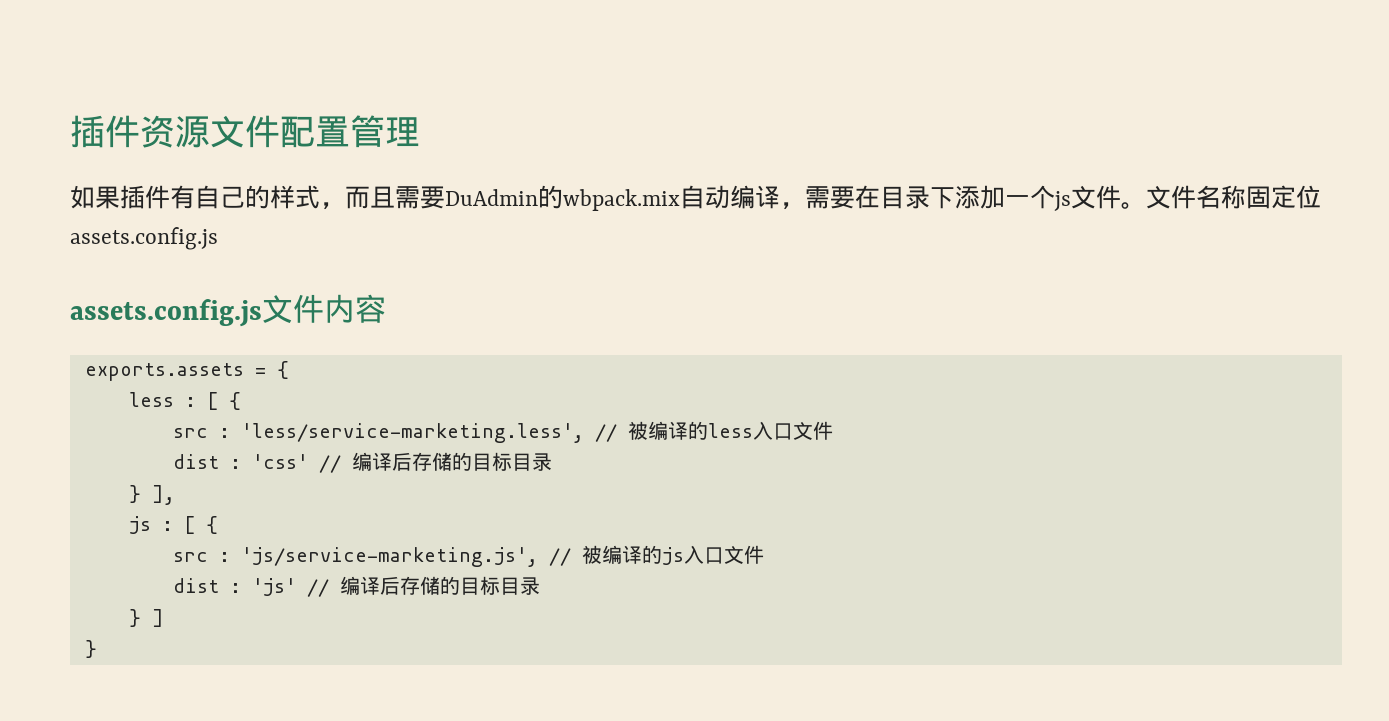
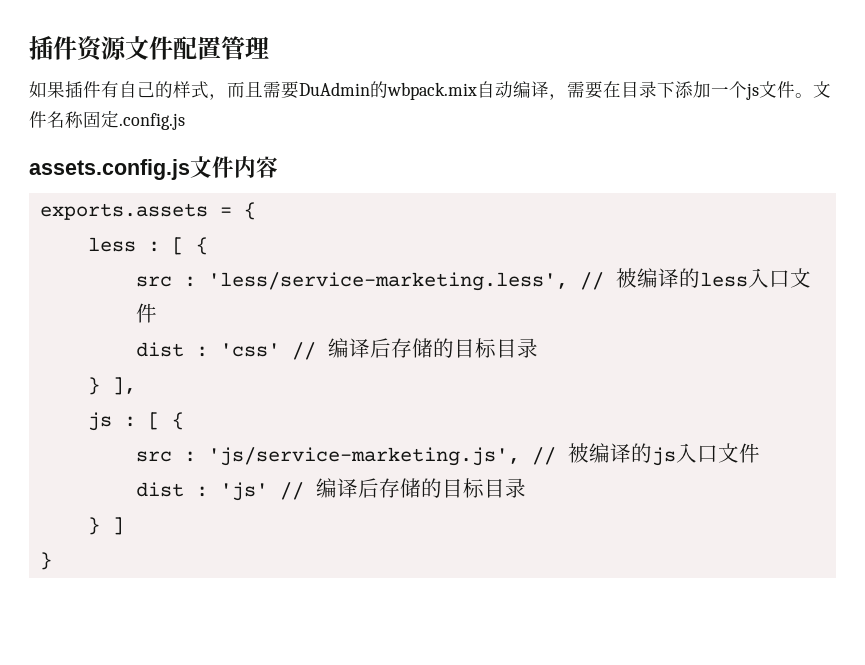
- 文件名称固定位assets.config.js
+ 文件名称固定.config.js

